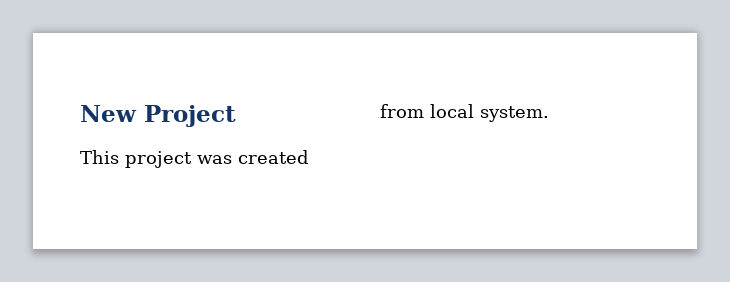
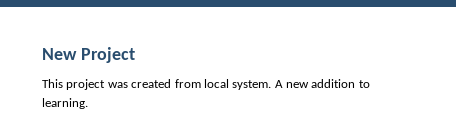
+ A new addition to learning.

